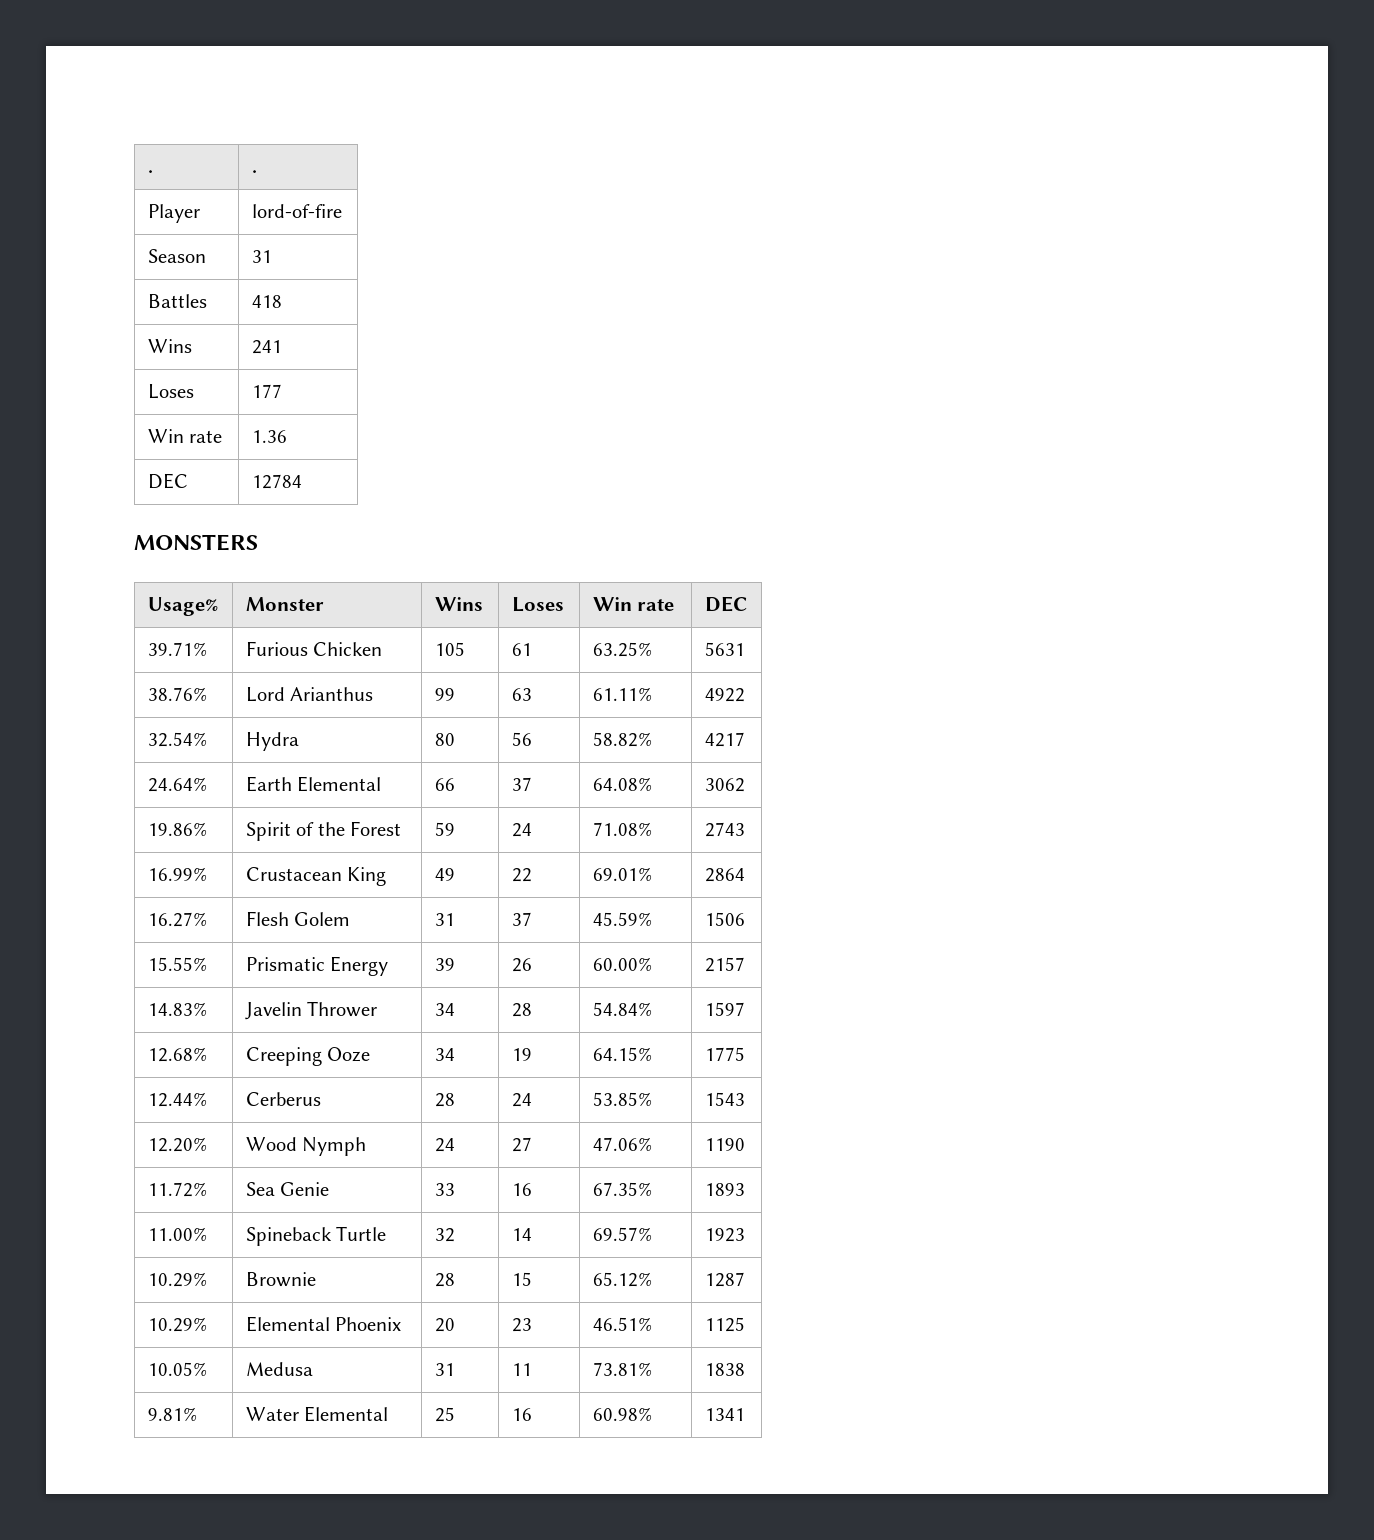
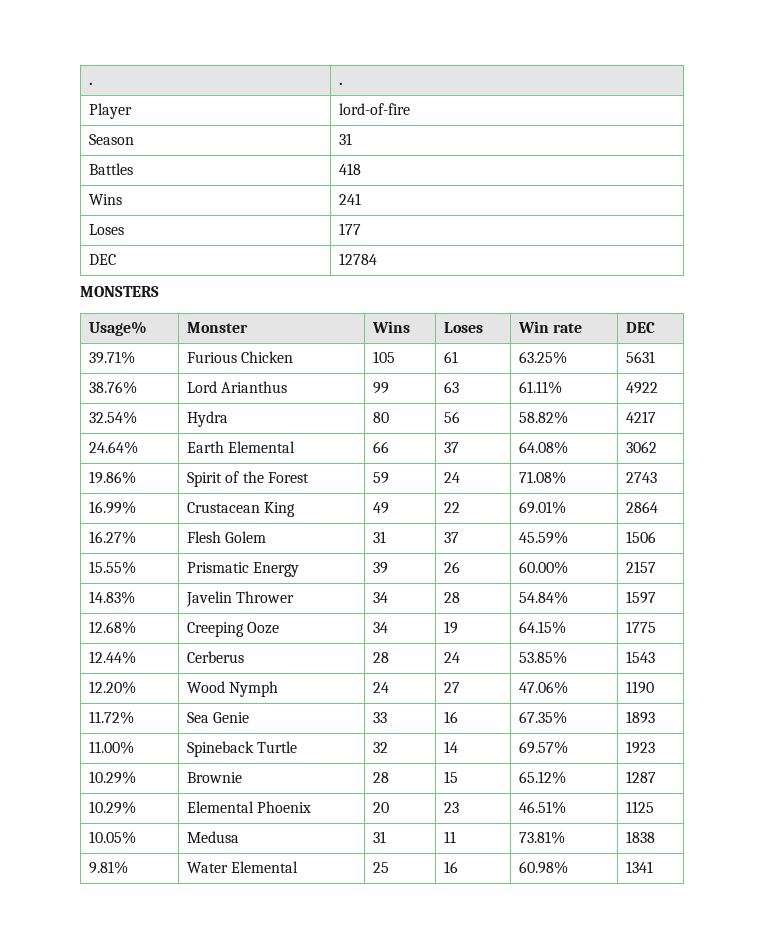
- Win rate | 1.36

